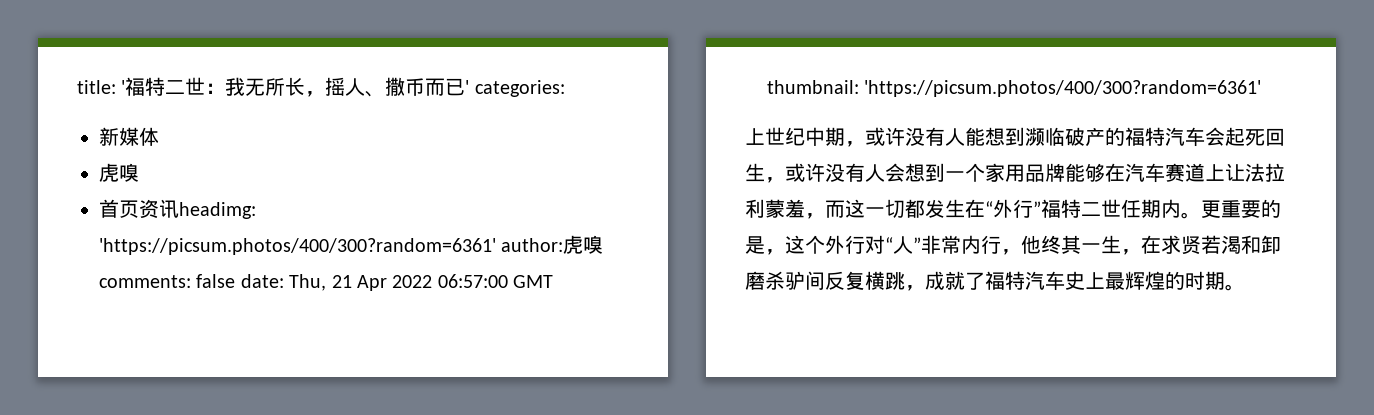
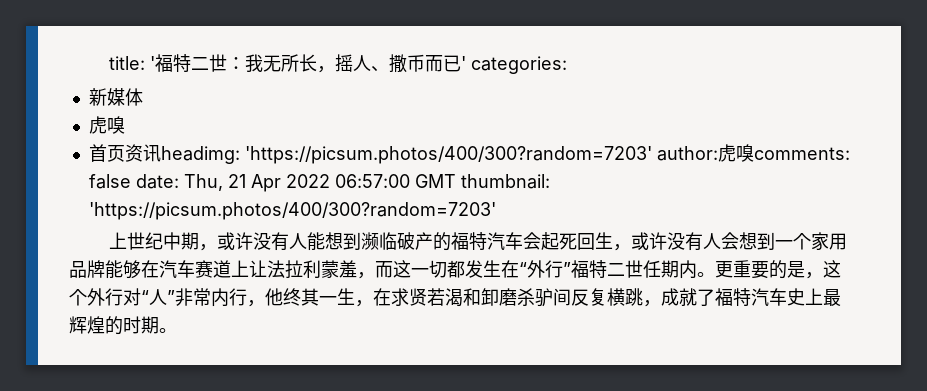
- 首页资讯headimg: 'https://picsum.photos/400/300?random=6361' author:虎嗅comments: false date: Thu, 21 Apr 2022 06:57:00 GMT thumbnail: 'https://picsum.photos/400/300?random=6361'
+ 首页资讯headimg: 'https://picsum.photos/400/300?random=7203' author:虎嗅comments: false date: Thu, 21 Apr 2022 06:57:00 GMT thumbnail: 'https://picsum.photos/400/300?random=7203'

